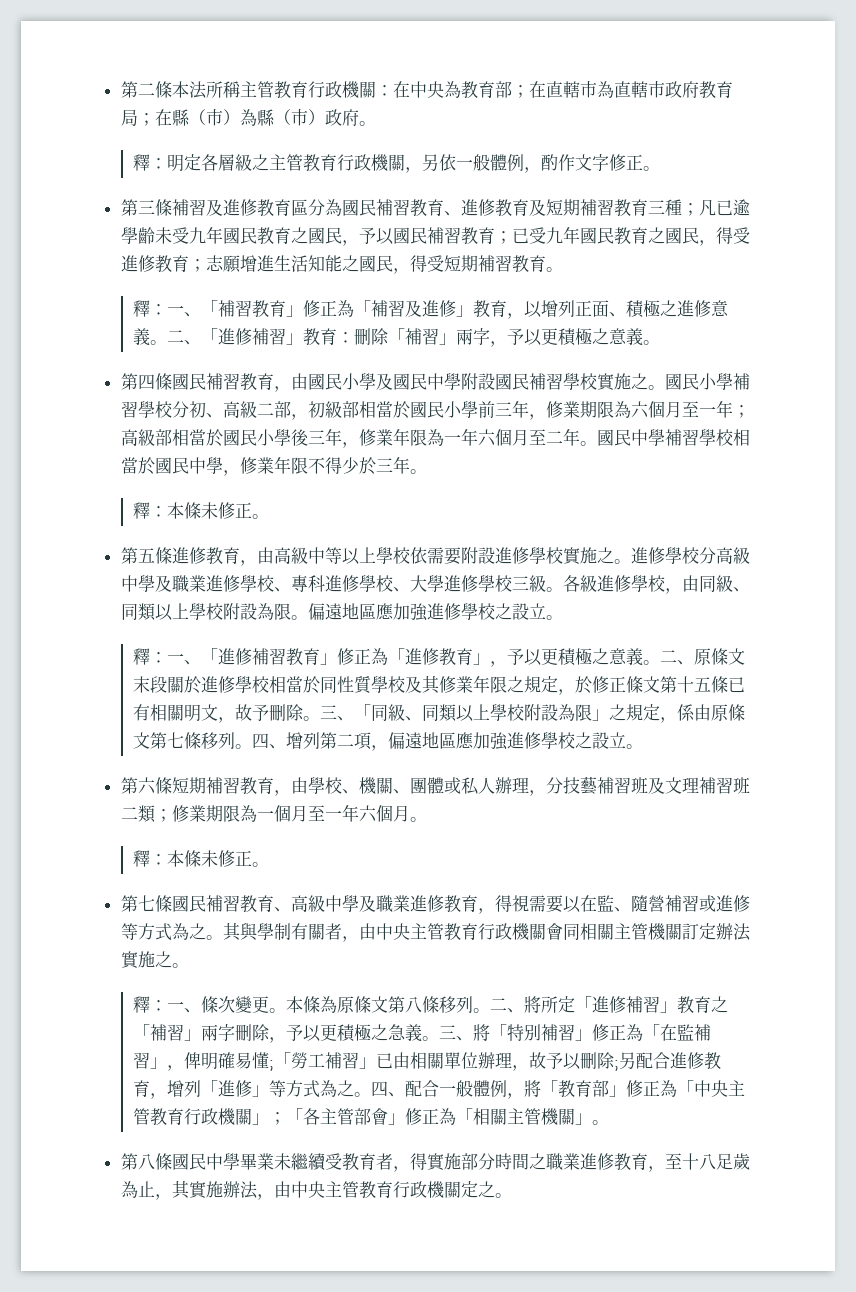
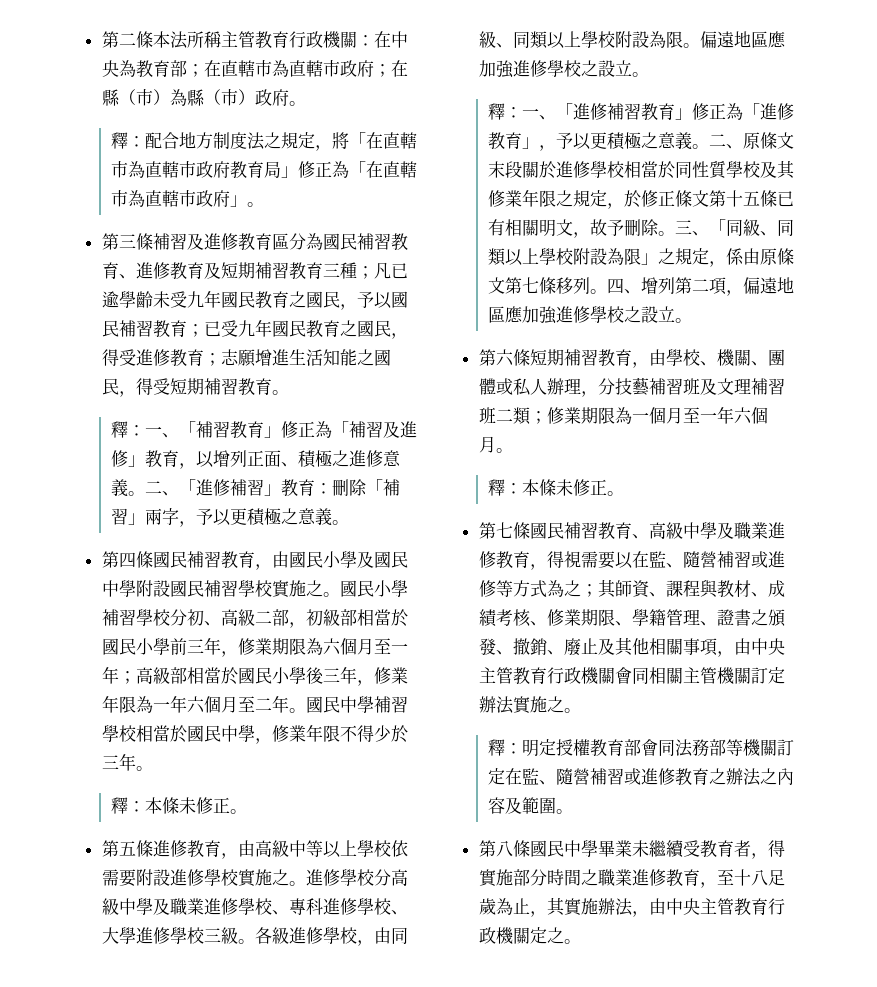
- 第二條本法所稱主管教育行政機關：在中央為教育部；在直轄市為直轄市政府教育局；在縣（市）為縣（市）政府。
+ 第二條本法所稱主管教育行政機關：在中央為教育部；在直轄市為直轄市政府；在縣（市）為縣（市）政府。
- 釋：明定各層級之主管教育行政機關，另依一般體例，酌作文字修正。
+ 釋：配合地方制度法之規定，將「在直轄市為直轄市政府教育局」修正為「在直轄市為直轄市政府」。
- 第七條國民補習教育、高級中學及職業進修教育，得視需要以在監、隨營補習或進修等方式為之。其與學制有關者，由中央主管教育行政機關會同相關主管機關訂定辦法實施之。
+ 第七條國民補習教育、高級中學及職業進修教育，得視需要以在監、隨營補習或進修等方式為之；其師資、課程與教材、成績考核、修業期限、學籍管理、證書之頒發、撤銷、廢止及其他相關事項，由中央主管教育行政機關會同相關主管機關訂定辦法實施之。
- 釋：一、條次變更。本條為原條文第八條移列。二、將所定「進修補習」教育之「補習」兩字刪除，予以更積極之急義。三、將「特別補習」修正為「在監補習」，俾明確易懂;「勞工補習」已由相關單位辦理，故予以刪除;另配合進修教育，增列「進修」等方式為之。四、配合一般體例，將「教育部」修正為「中央主管教育行政機關」；「各主管部會」修正為「相關主管機關」。
+ 釋：明定授權教育部會同法務部等機關訂定在監、隨營補習或進修教育之辦法之內容及範圍。

